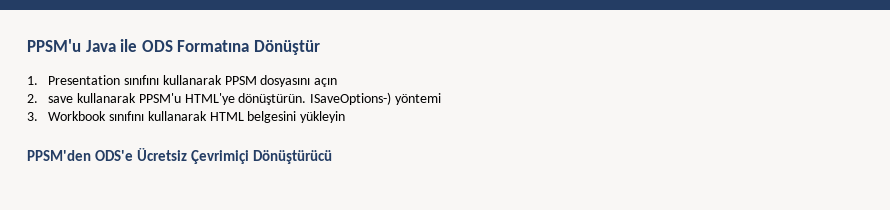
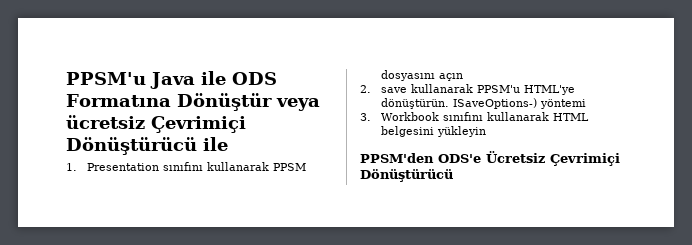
- PPSM'u Java ile ODS Formatına Dönüştür
+ PPSM'u Java ile ODS Formatına Dönüştür veya ücretsiz Çevrimiçi Dönüştürücü ile

